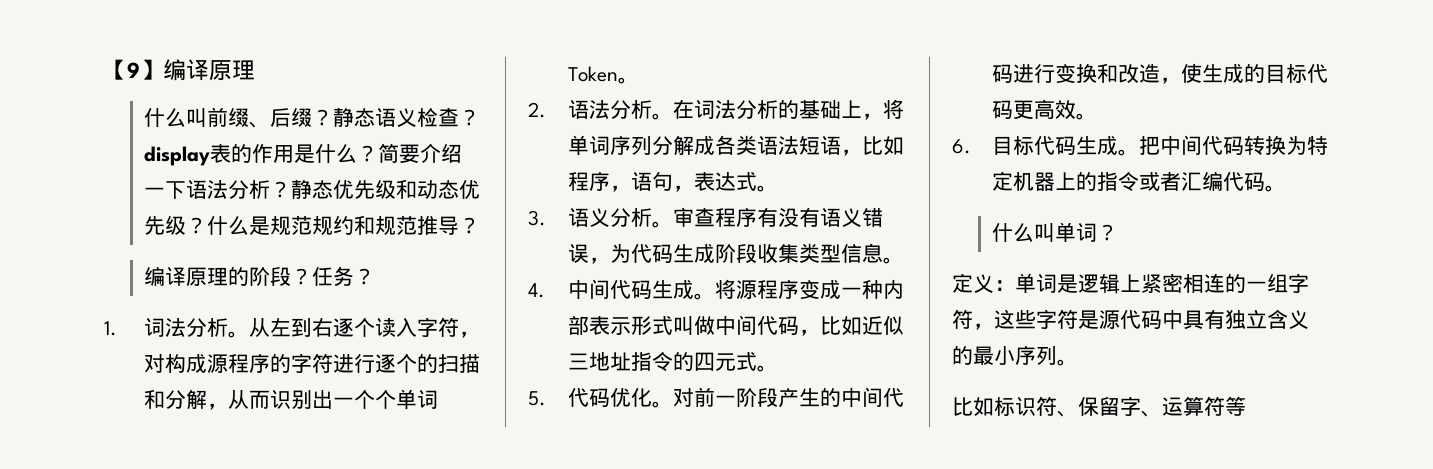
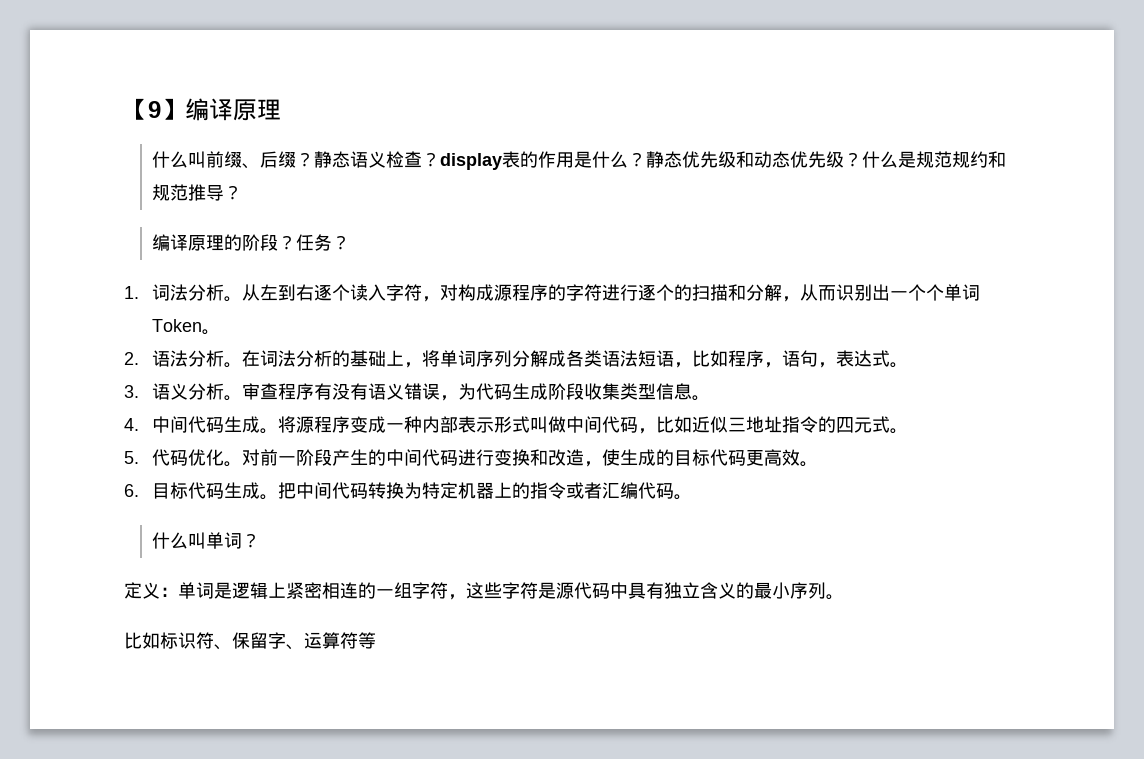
- 简要介绍一下语法分析？

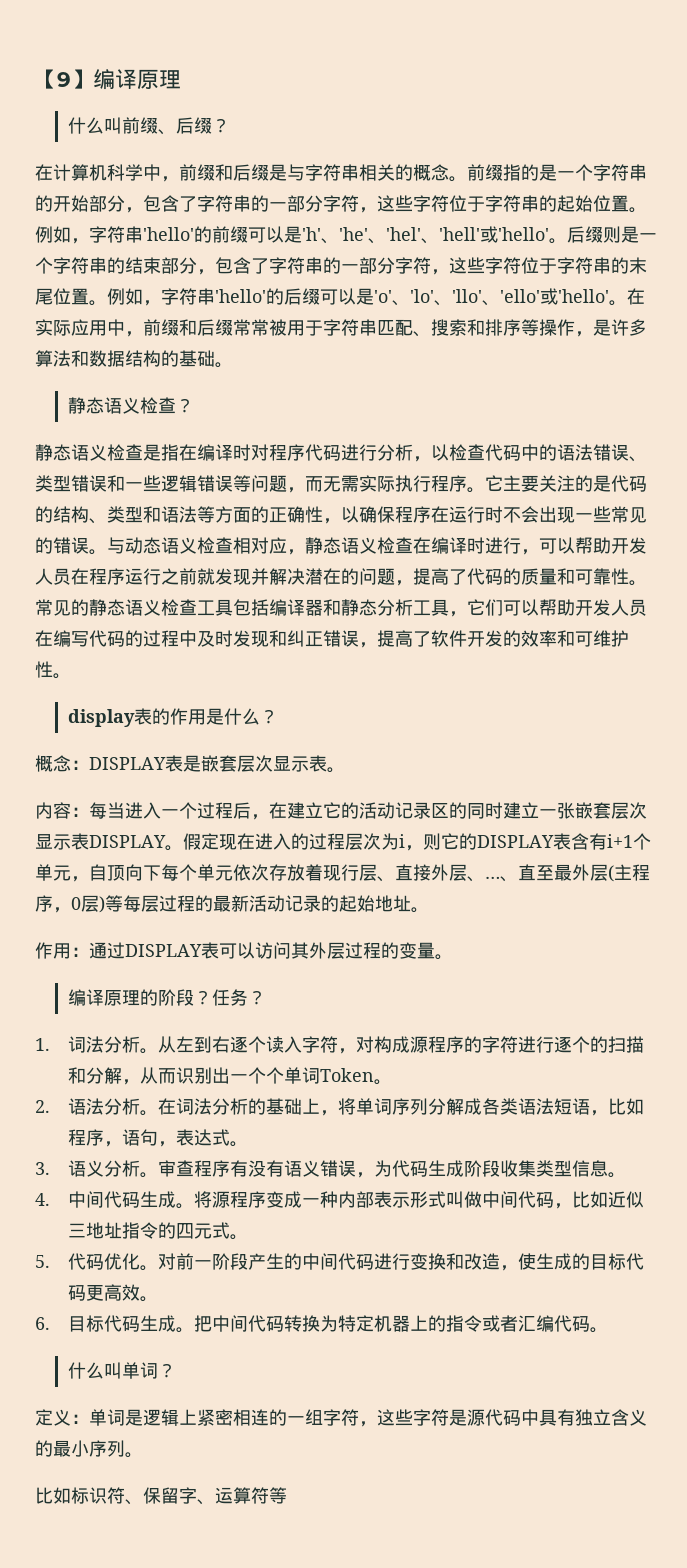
- 什么叫前缀、后缀？静态语义检查？display表的作用是什么？静态优先级和动态优先级？什么是规范规约和规范推导？
+ 什么叫前缀、后缀？
+ 在计算机科学中，前缀和后缀是与字符串相关的概念。前缀指的是一个字符串的开始部分，包含了字符串的一部分字符，这些字符位于字符串的起始位置。例如，字符串'hello'的前缀可以是'h'、'he'、'hel'、'hell'或'hello'。后缀则是一个字符串的结束部分，包含了字符串的一部分字符，这些字符位于字符串的末尾位置。例如，字符串'hello'的后缀可以是'o'、'lo'、'llo'、'ello'或'hello'。在实际应用中，前缀和后缀常常被用于字符串匹配、搜索和排序等操作，是许多算法和数据结构的基础。
+ 静态语义检查？
+ 静态语义检查是指在编译时对程序代码进行分析，以检查代码中的语法错误、类型错误和一些逻辑错误等问题，而无需实际执行程序。它主要关注的是代码的结构、类型和语法等方面的正确性，以确保程序在运行时不会出现一些常见的错误。与动态语义检查相对应，静态语义检查在编译时进行，可以帮助开发人员在程序运行之前就发现并解决潜在的问题，提高了代码的质量和可靠性。常见的静态语义检查工具包括编译器和静态分析工具，它们可以帮助开发人员在编写代码的过程中及时发现和纠正错误，提高了软件开发的效率和可维护性。
+ display表的作用是什么？
+ 概念：DISPLAY表是嵌套层次显示表。
+ 内容：每当进入一个过程后，在建立它的活动记录区的同时建立一张嵌套层次显示表DISPLAY。假定现在进入的过程层次为i，则它的DISPLAY表含有i+1个单元，自顶向下每个单元依次存放着现行层、直接外层、…、直至最外层(主程序，0层)等每层过程的最新活动记录的起始地址。
+ 作用：通过DISPLAY表可以访问其外层过程的变量。

